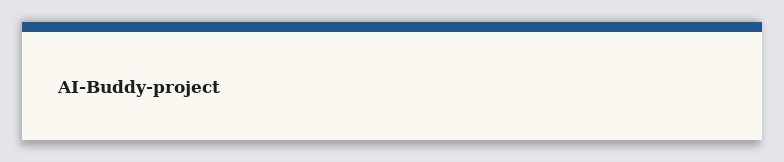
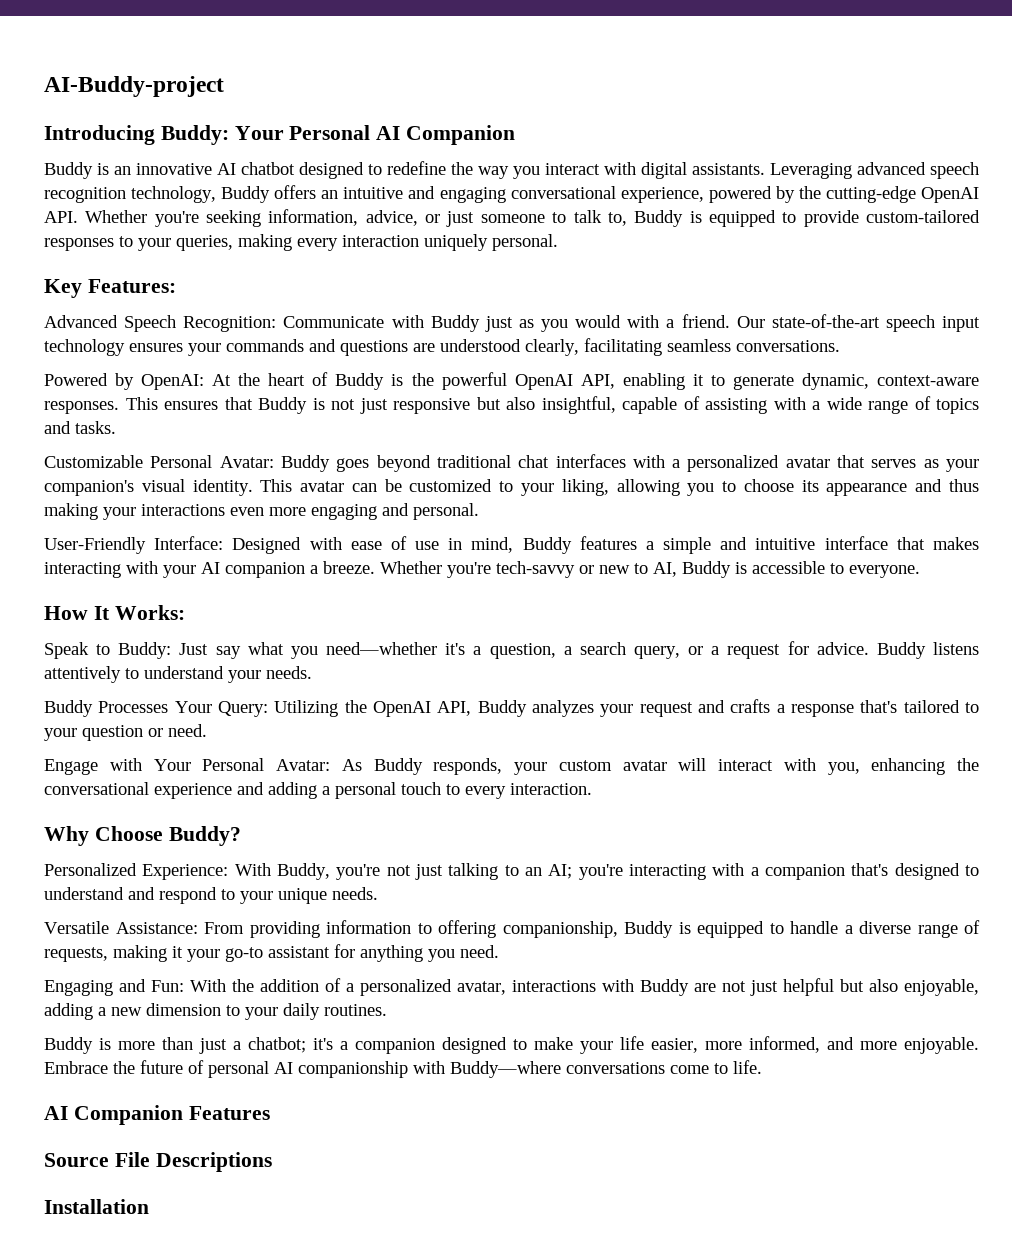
+ Introducing Buddy: Your Personal AI Companion
+ Buddy is an innovative AI chatbot designed to redefine the way you interact with digital assistants. Leveraging advanced speech recognition technology, Buddy offers an intuitive and engaging conversational experience, powered by the cutting-edge OpenAI API. Whether you're seeking information, advice, or just someone to talk to, Buddy is equipped to provide custom-tailored responses to your queries, making every interaction uniquely personal.
+ Key Features:
+ Advanced Speech Recognition: Communicate with Buddy just as you would with a friend. Our state-of-the-art speech input technology ensures your commands and questions are understood clearly, facilitating seamless conversations.
+ Powered by OpenAI: At the heart of Buddy is the powerful OpenAI API, enabling it to generate dynamic, context-aware responses. This ensures that Buddy is not just responsive but also insightful, capable of assisting with a wide range of topics and tasks.
+ Customizable Personal Avatar: Buddy goes beyond traditional chat interfaces with a personalized avatar that serves as your companion's visual identity. This avatar can be customized to your liking, allowing you to choose its appearance and thus making your interactions even more engaging and personal.
+ User-Friendly Interface: Designed with ease of use in mind, Buddy features a simple and intuitive interface that makes interacting with your AI companion a breeze. Whether you're tech-savvy or new to AI, Buddy is accessible to everyone.
+ How It Works:
+ Speak to Buddy: Just say what you need—whether it's a question, a search query, or a request for advice. Buddy listens attentively to understand your needs.
+ Buddy Processes Your Query: Utilizing the OpenAI API, Buddy analyzes your request and crafts a response that's tailored to your question or need.
+ Engage with Your Personal Avatar: As Buddy responds, your custom avatar will interact with you, enhancing the conversational experience and adding a personal touch to every interaction.
+ Why Choose Buddy?
+ Personalized Experience: With Buddy, you're not just talking to an AI; you're interacting with a companion that's designed to understand and respond to your unique needs.
+ Versatile Assistance: From providing information to offering companionship, Buddy is equipped to handle a diverse range of requests, making it your go-to assistant for anything you need.
+ Engaging and Fun: With the addition of a personalized avatar, interactions with Buddy are not just helpful but also enjoyable, adding a new dimension to your daily routines.
+ Buddy is more than just a chatbot; it's a companion designed to make your life easier, more informed, and more enjoyable. Embrace the future of personal AI companionship with Buddy—where conversations come to life.
+ AI Companion Features
+ Source File Descriptions
+ Installation

